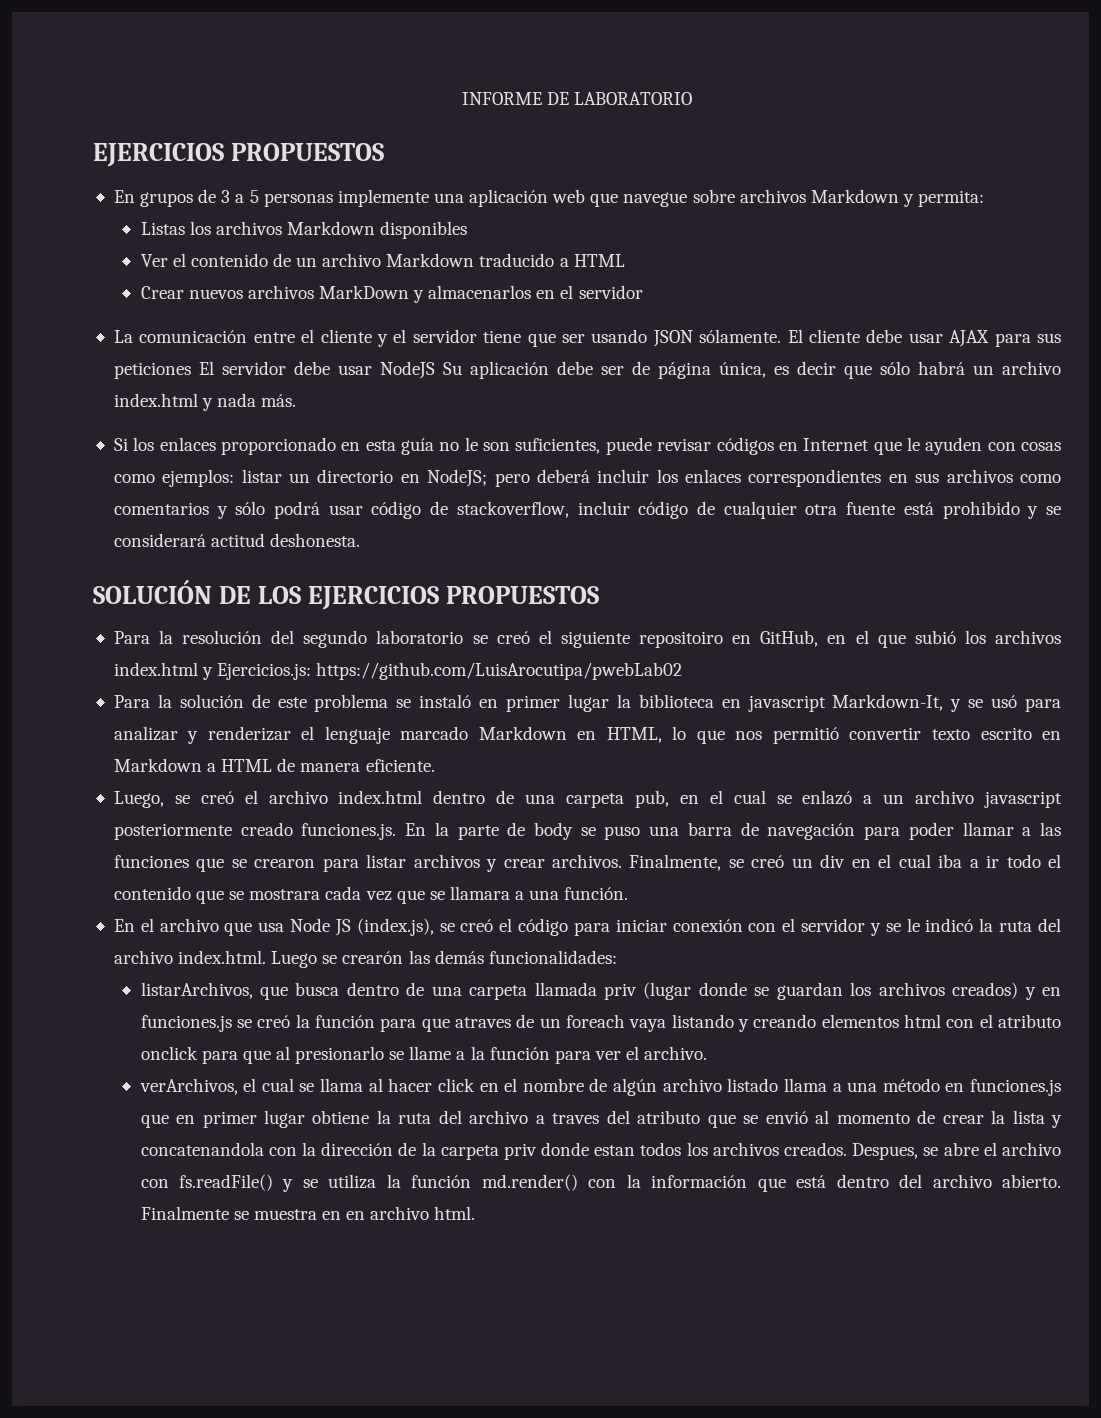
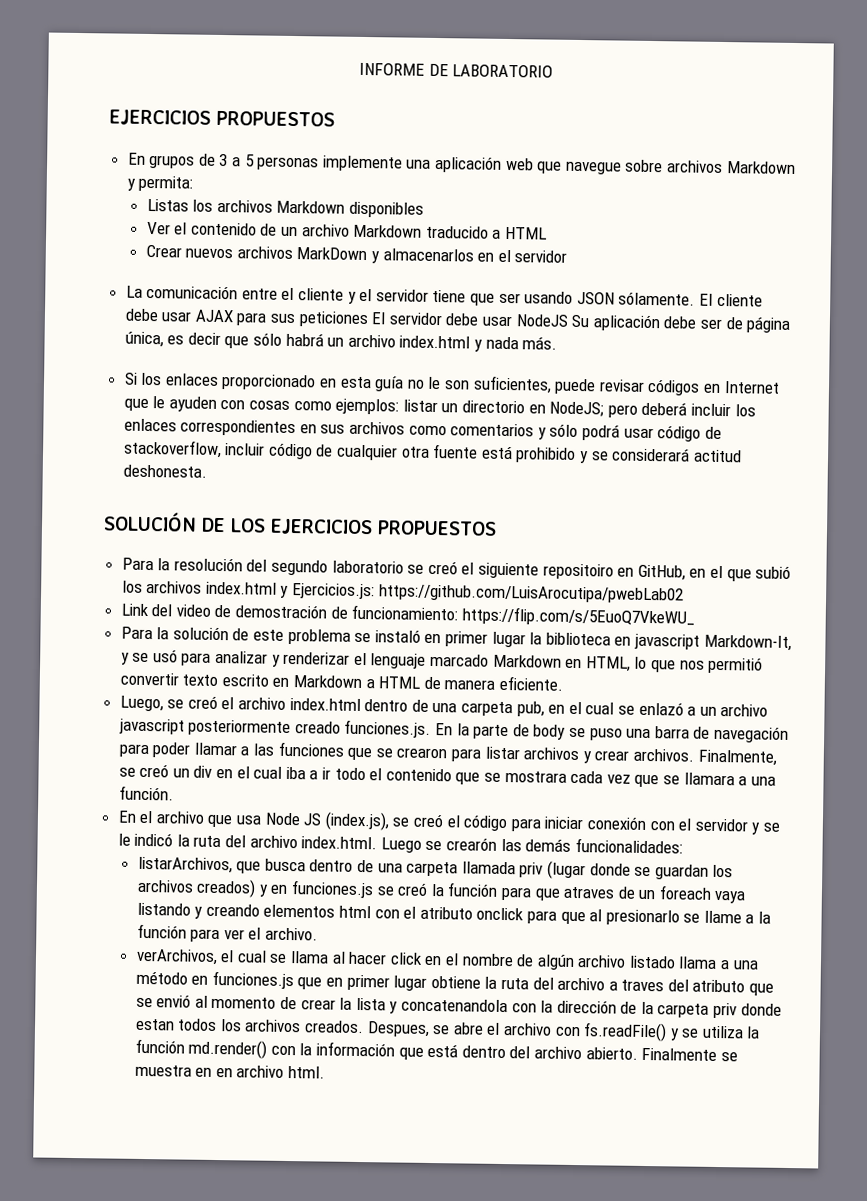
+ Link del video de demostración de funcionamiento: https://flip.com/s/5EuoQ7VkeWU_

